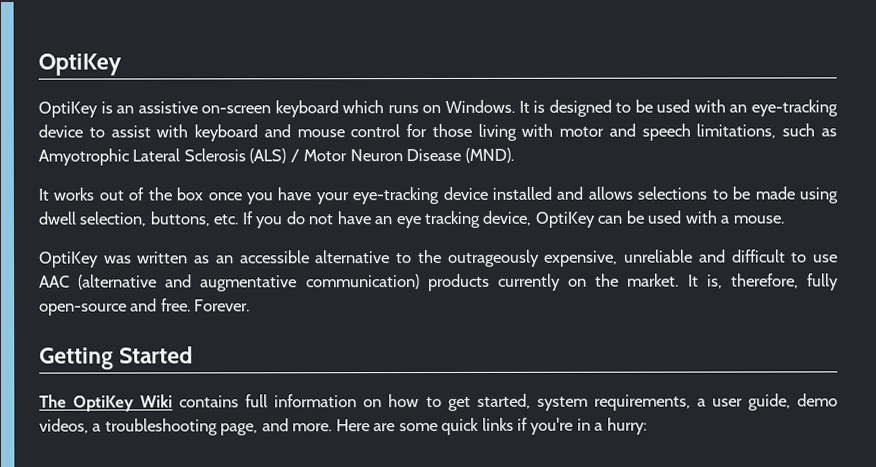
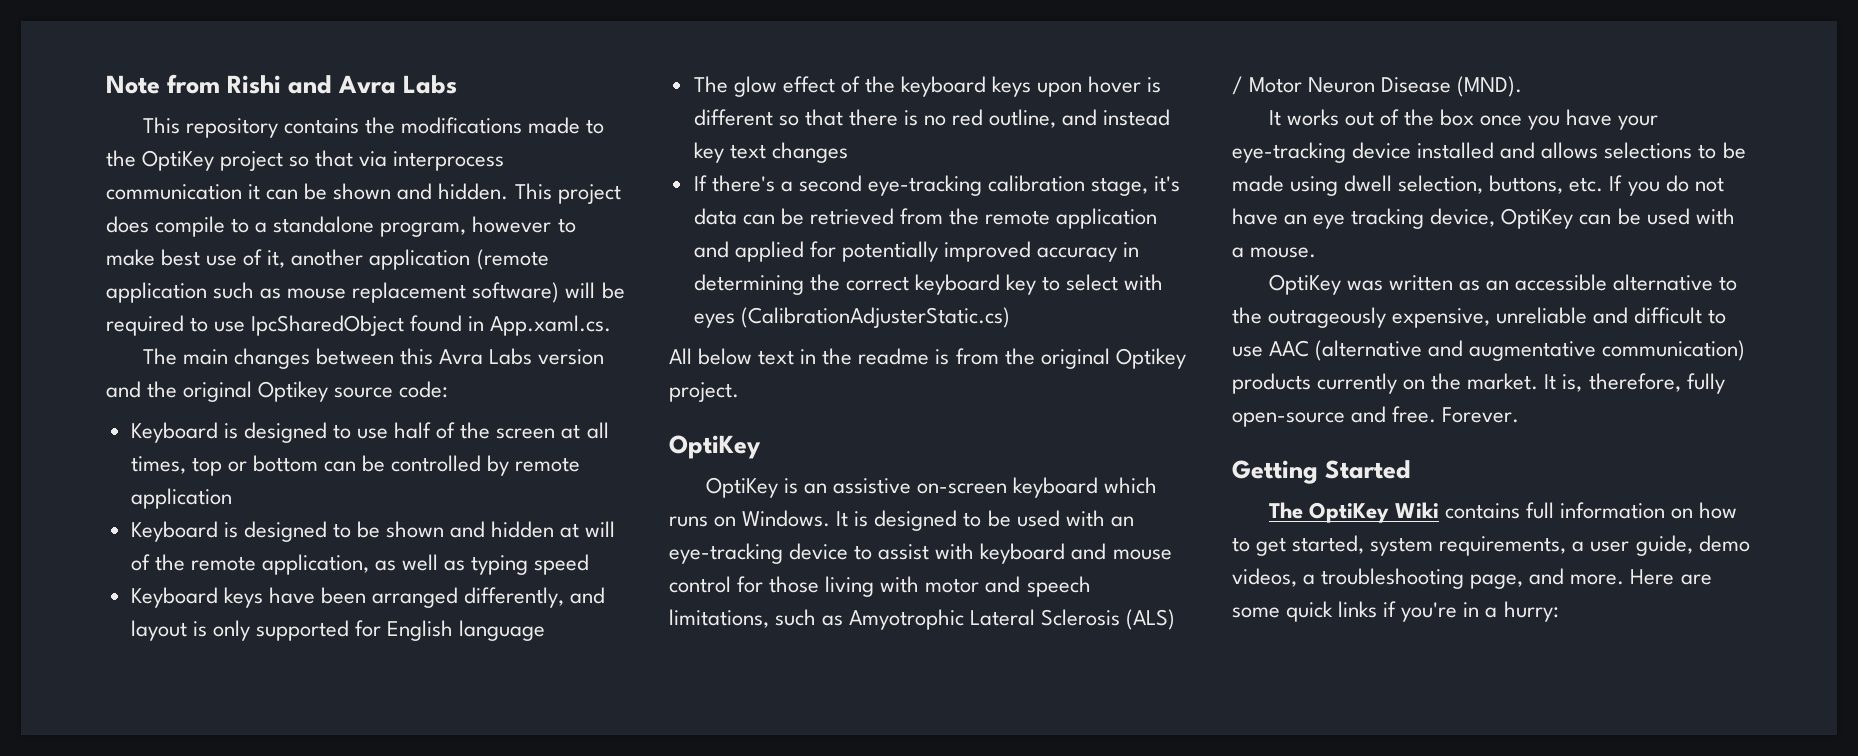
+ Note from Rishi and Avra Labs
+ This repository contains the modifications made to the OptiKey project so that via interprocess communication it can be shown and hidden. This project does compile to a standalone program, however to make best use of it, another application (remote application such as mouse replacement software) will be required to use IpcSharedObject found in App.xaml.cs.
+ The main changes between this Avra Labs version and the original Optikey source code:
+ Keyboard is designed to use half of the screen at all times, top or bottom can be controlled by remote application
+ Keyboard is designed to be shown and hidden at will of the remote application, as well as typing speed
+ Keyboard keys have been arranged differently, and layout is only supported for English language
+ The glow effect of the keyboard keys upon hover is different so that there is no red outline, and instead key text changes
+ If there's a second eye-tracking calibration stage, it's data can be retrieved from the remote application and applied for potentially improved accuracy in determining the correct keyboard key to select with eyes (CalibrationAdjusterStatic.cs)
+ All below text in the readme is from the original Optikey project.

